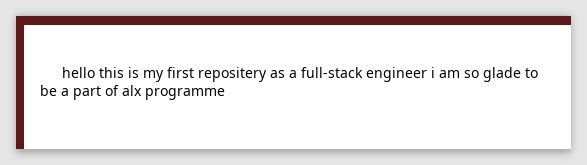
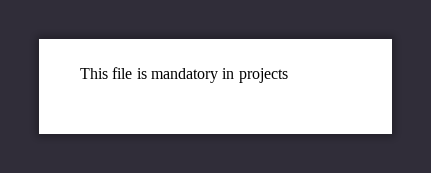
- hello this is my first repositery as a full-stack engineer i am so glade to be a part of alx programme
+ This file is mandatory in projects

